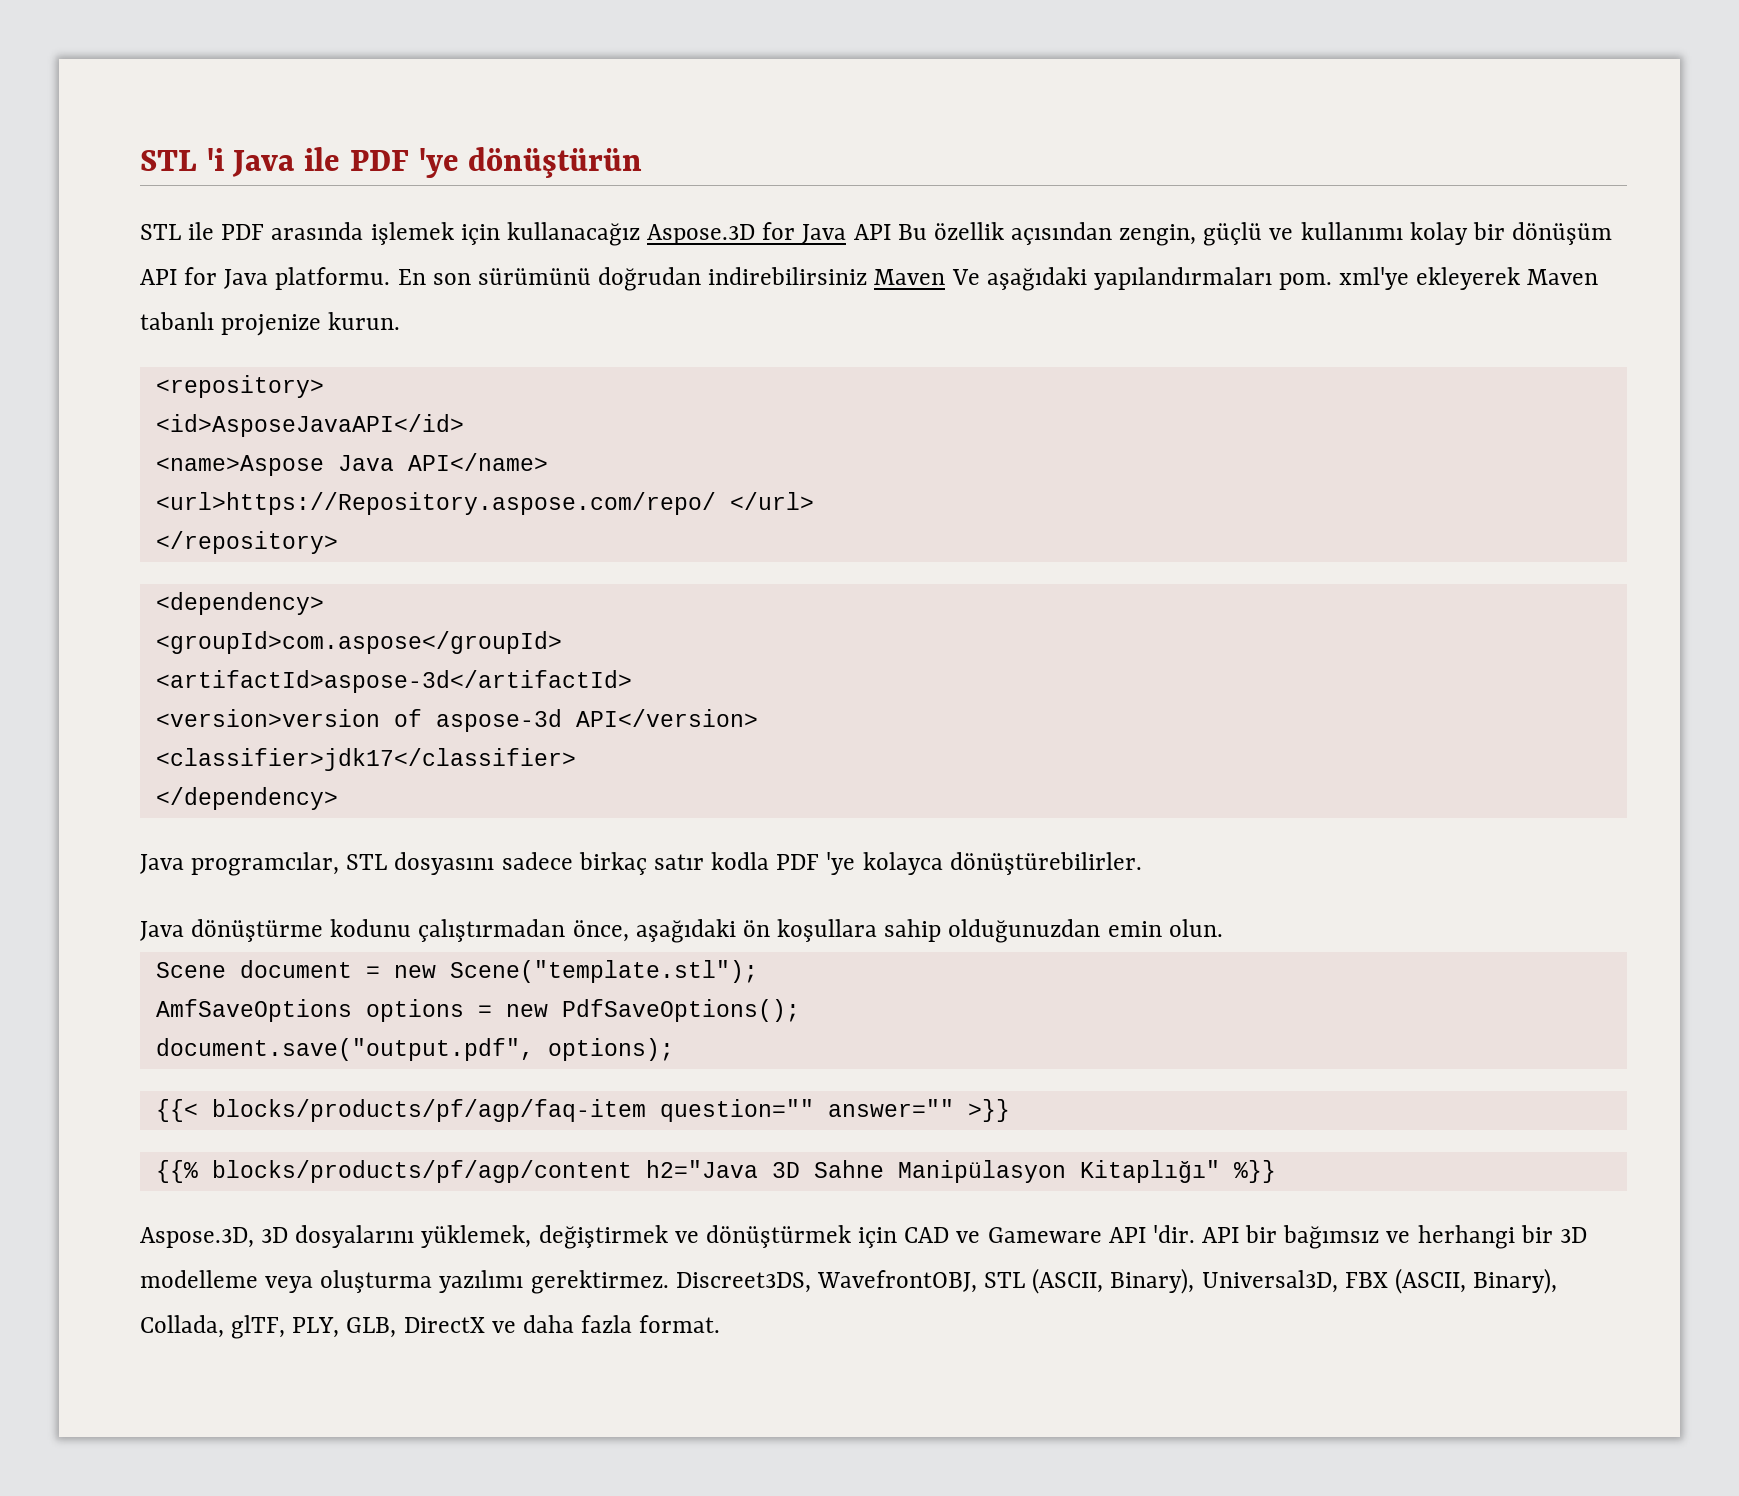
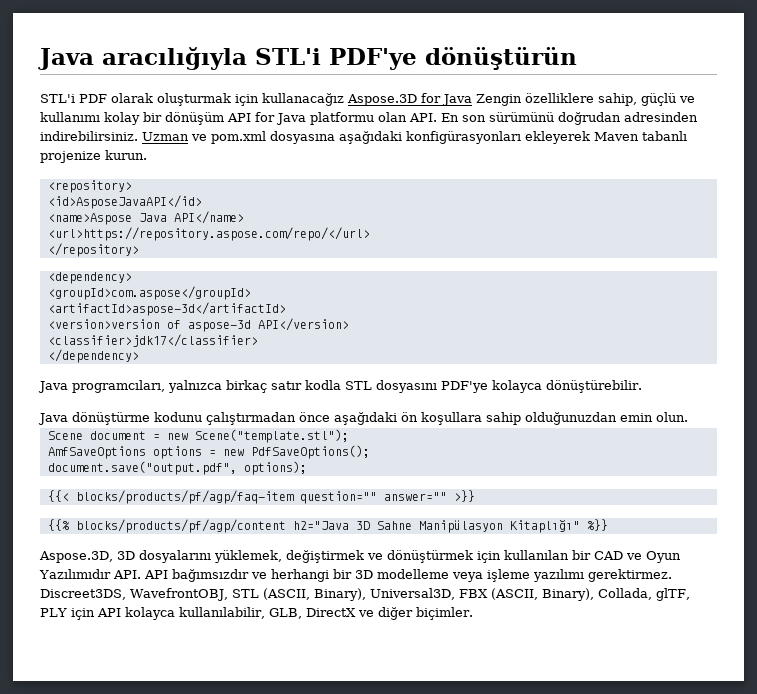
- STL 'i Java ile PDF 'ye dönüştürün
- STL ile PDF arasında işlemek için kullanacağız Aspose.3D for Java API Bu özellik açısından zengin, güçlü ve kullanımı kolay bir dönüşüm API for Java platformu. En son sürümünü doğrudan indirebilirsiniz Maven Ve aşağıdaki yapılandırmaları pom. xml'ye ekleyerek Maven tabanlı projenize kurun.
+ Java aracılığıyla STL'i PDF'ye dönüştürün
+ STL'i PDF olarak oluşturmak için kullanacağız Aspose.3D for Java Zengin özelliklere sahip, güçlü ve kullanımı kolay bir dönüşüm API for Java platformu olan API. En son sürümünü doğrudan adresinden indirebilirsiniz. Uzman ve pom.xml dosyasına aşağıdaki konfigürasyonları ekleyerek Maven tabanlı projenize kurun.
- <url>https://Repository.aspose.com/repo/ </url>
+ <url>https://repository.aspose.com/repo/</url>
- Java programcılar, STL dosyasını sadece birkaç satır kodla PDF 'ye kolayca dönüştürebilirler.
+ Java programcıları, yalnızca birkaç satır kodla STL dosyasını PDF'ye kolayca dönüştürebilir.
- Java dönüştürme kodunu çalıştırmadan önce, aşağıdaki ön koşullara sahip olduğunuzdan emin olun.
+ Java dönüştürme kodunu çalıştırmadan önce aşağıdaki ön koşullara sahip olduğunuzdan emin olun.
- Aspose.3D, 3D dosyalarını yüklemek, değiştirmek ve dönüştürmek için CAD ve Gameware API 'dir. API bir bağımsız ve herhangi bir 3D modelleme veya oluşturma yazılımı gerektirmez.
+ Aspose.3D, 3D dosyalarını yüklemek, değiştirmek ve dönüştürmek için kullanılan bir CAD ve Oyun Yazılımıdır API. API bağımsızdır ve herhangi bir 3D modelleme veya işleme yazılımı gerektirmez.
- Discreet3DS, WavefrontOBJ, STL (ASCII, Binary), Universal3D, FBX (ASCII, Binary), Collada, glTF, PLY, GLB, DirectX ve daha fazla format.
+ Discreet3DS, WavefrontOBJ, STL (ASCII, Binary), Universal3D, FBX (ASCII, Binary), Collada, glTF, PLY için API kolayca kullanılabilir, GLB, DirectX ve diğer biçimler.

